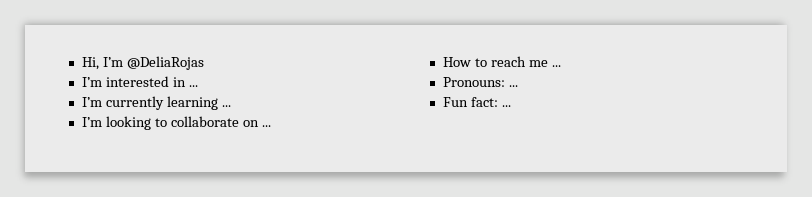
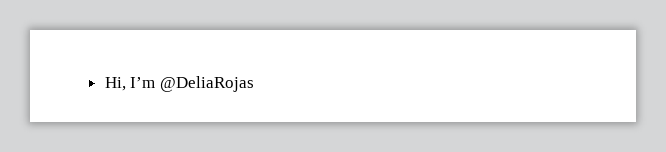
- I’m interested in ...
- I’m currently learning ...
- I’m looking to collaborate on ...
- How to reach me ...
- Pronouns: ...
- Fun fact: ...

